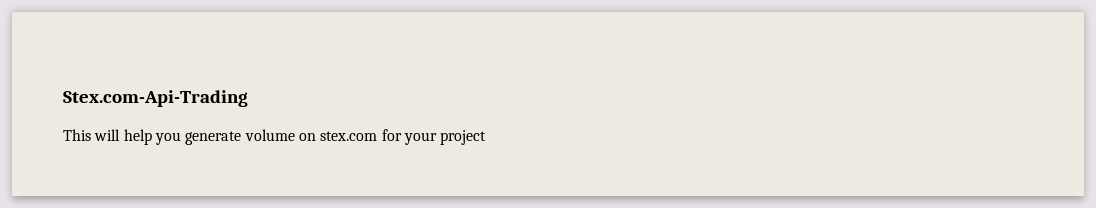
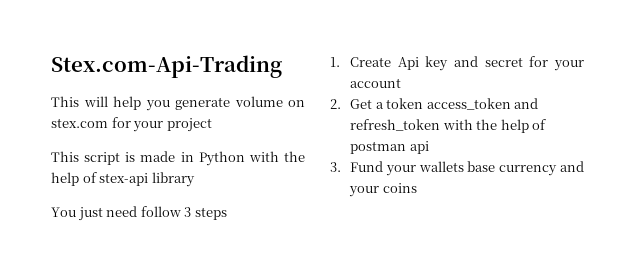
+ This script is made in Python with the help of stex-api library
+ You just need follow 3 steps
+ 1. Create Api key and secret for your account
+ 2. Get a token access_token and refresh_token with the help of postman api
+ 3. Fund your wallets base currency and your coins

